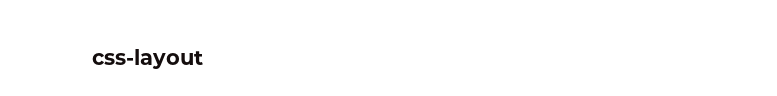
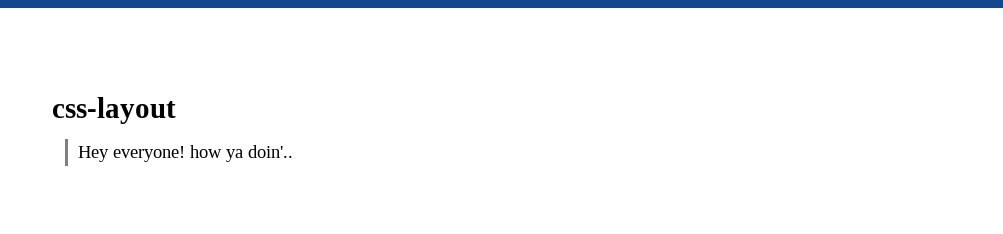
+ Hey everyone! how ya doin'..

